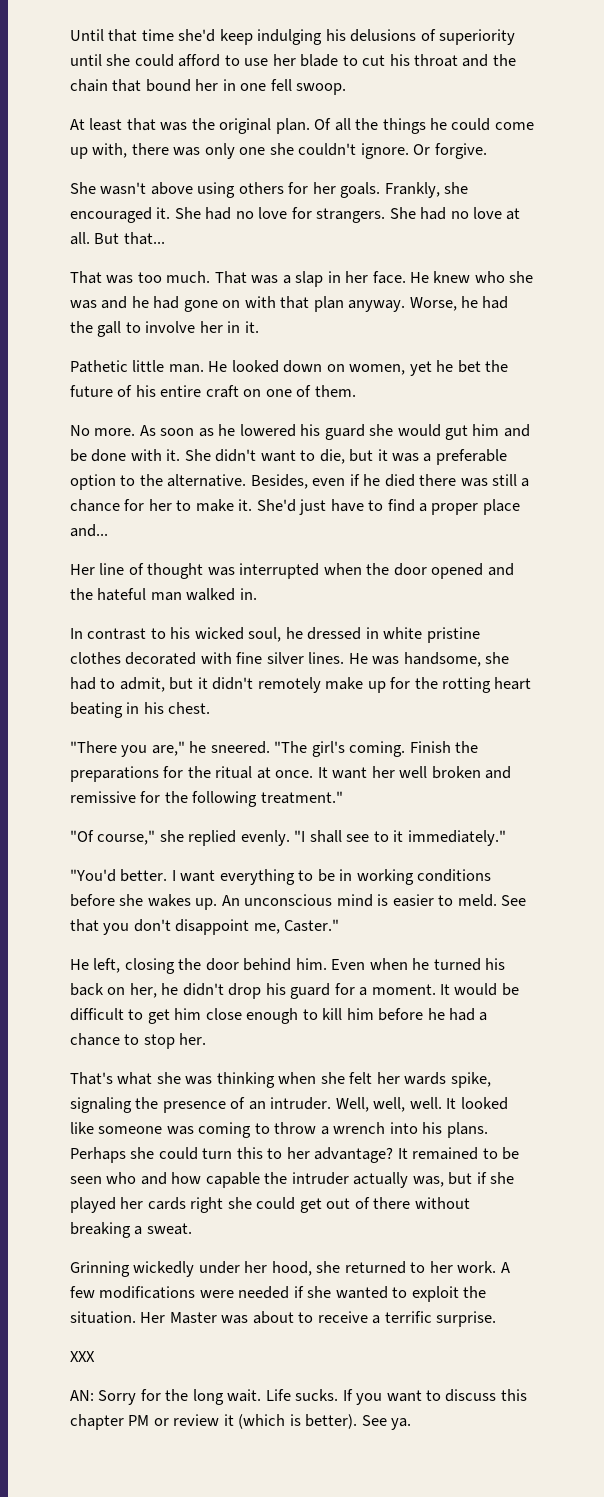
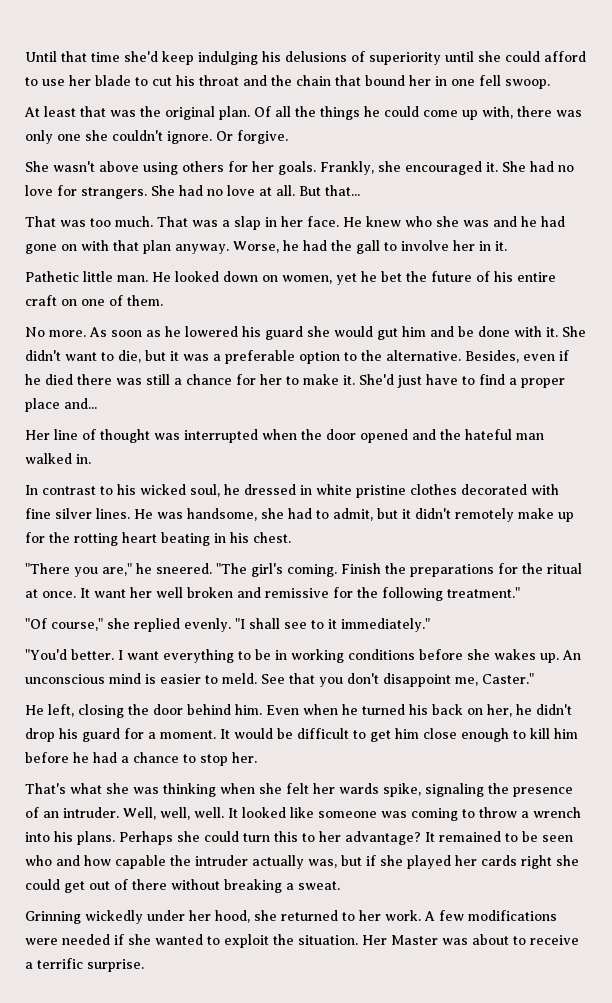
- XXX
- AN: Sorry for the long wait. Life sucks. If you want to discuss this chapter PM or review it (which is better). See ya.

